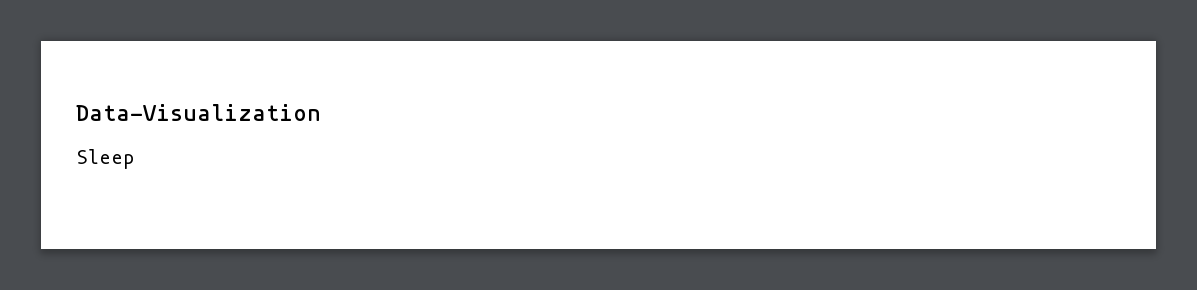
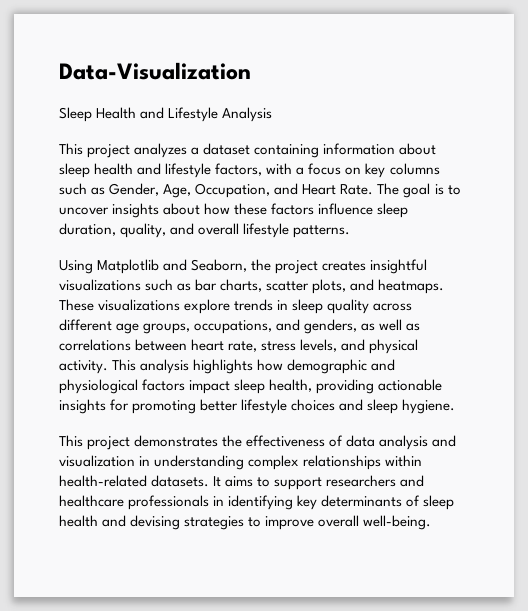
- Sleep
+ Sleep Health and Lifestyle Analysis
+ This project analyzes a dataset containing information about sleep health and lifestyle factors, with a focus on key columns such as Gender, Age, Occupation, and Heart Rate. The goal is to uncover insights about how these factors influence sleep duration, quality, and overall lifestyle patterns.
+ Using Matplotlib and Seaborn, the project creates insightful visualizations such as bar charts, scatter plots, and heatmaps. These visualizations explore trends in sleep quality across different age groups, occupations, and genders, as well as correlations between heart rate, stress levels, and physical activity. This analysis highlights how demographic and physiological factors impact sleep health, providing actionable insights for promoting better lifestyle choices and sleep hygiene.
+ This project demonstrates the effectiveness of data analysis and visualization in understanding complex relationships within health-related datasets. It aims to support researchers and healthcare professionals in identifying key determinants of sleep health and devising strategies to improve overall well-being.

